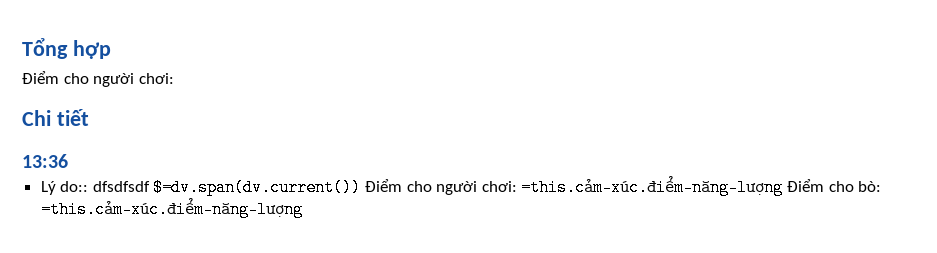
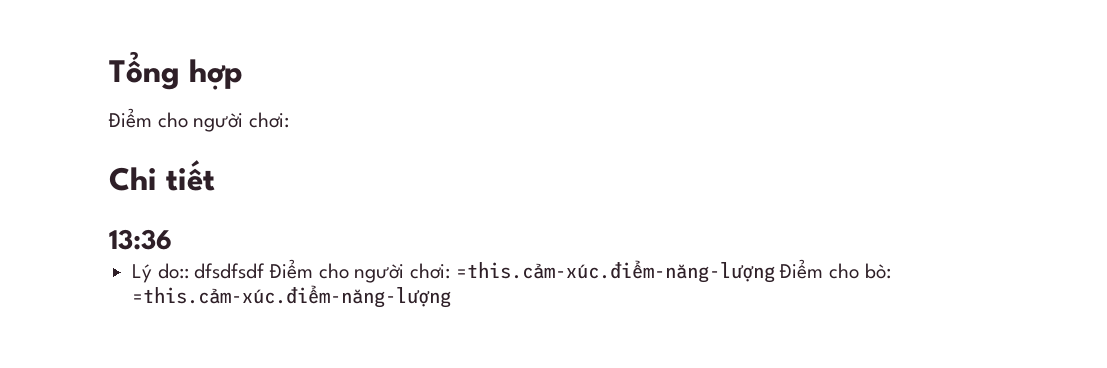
- Lý do:: dfsdfsdf $=dv.span(dv.current()) Điểm cho người chơi: =this.cảm-xúc.điểm-năng-lượng Điểm cho bò: =this.cảm-xúc.điểm-năng-lượng
+ Lý do:: dfsdfsdf Điểm cho người chơi: =this.cảm-xúc.điểm-năng-lượng Điểm cho bò: =this.cảm-xúc.điểm-năng-lượng

